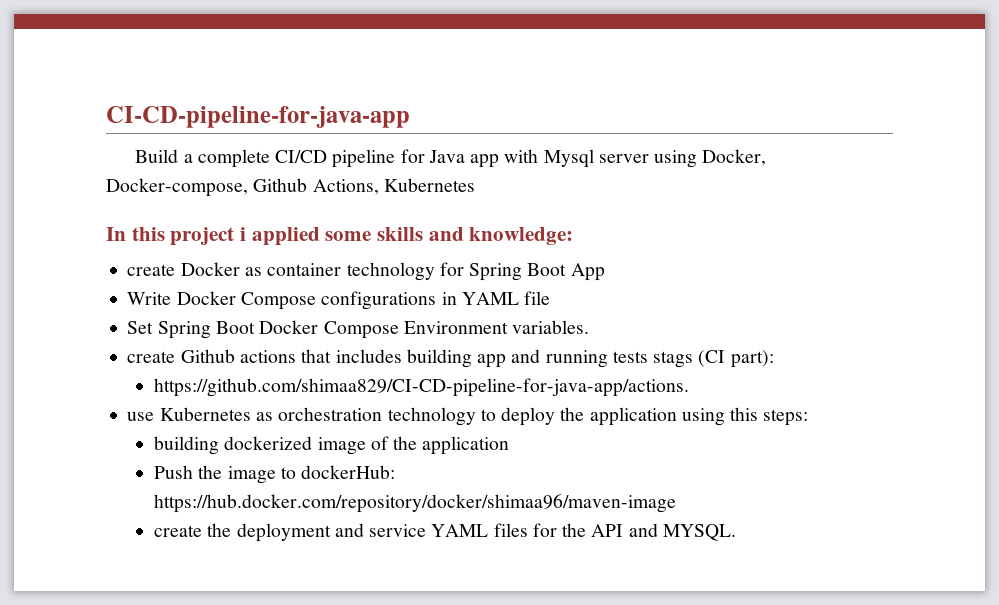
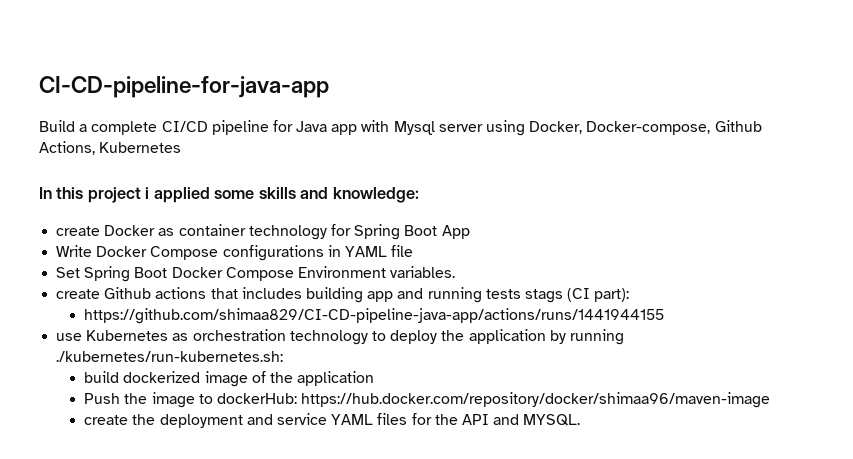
- https://github.com/shimaa829/CI-CD-pipeline-for-java-app/actions.
+ https://github.com/shimaa829/CI-CD-pipeline-java-app/actions/runs/1441944155
- use Kubernetes as orchestration technology to deploy the application using this steps:
- building dockerized image of the application
+ use Kubernetes as orchestration technology to deploy the application by running ./kubernetes/run-kubernetes.sh:
+ build dockerized image of the application

